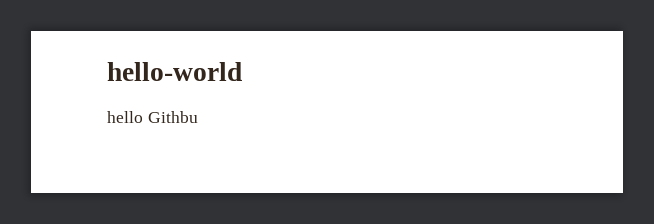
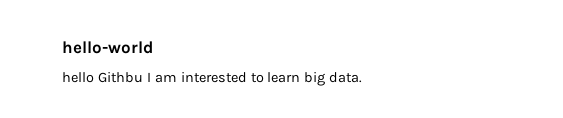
- hello Githbu
+ hello Githbu I am interested to learn big data.

